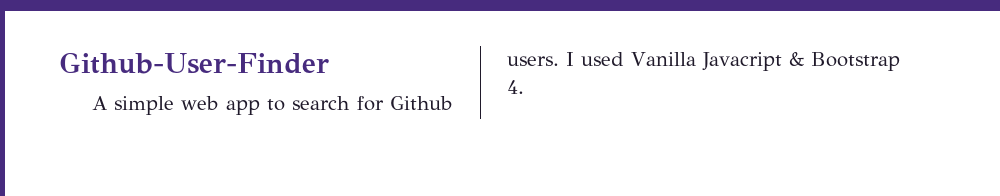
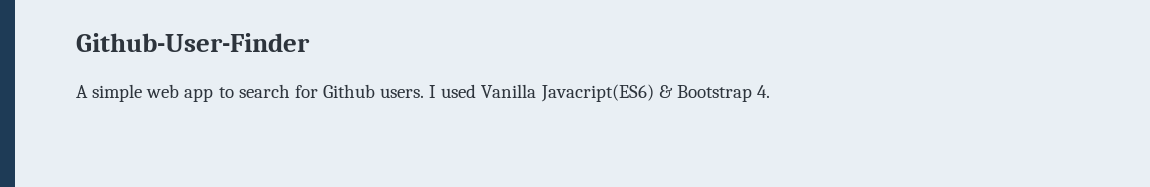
- I used Vanilla Javacript & Bootstrap 4.
+ I used Vanilla Javacript(ES6) & Bootstrap 4.

